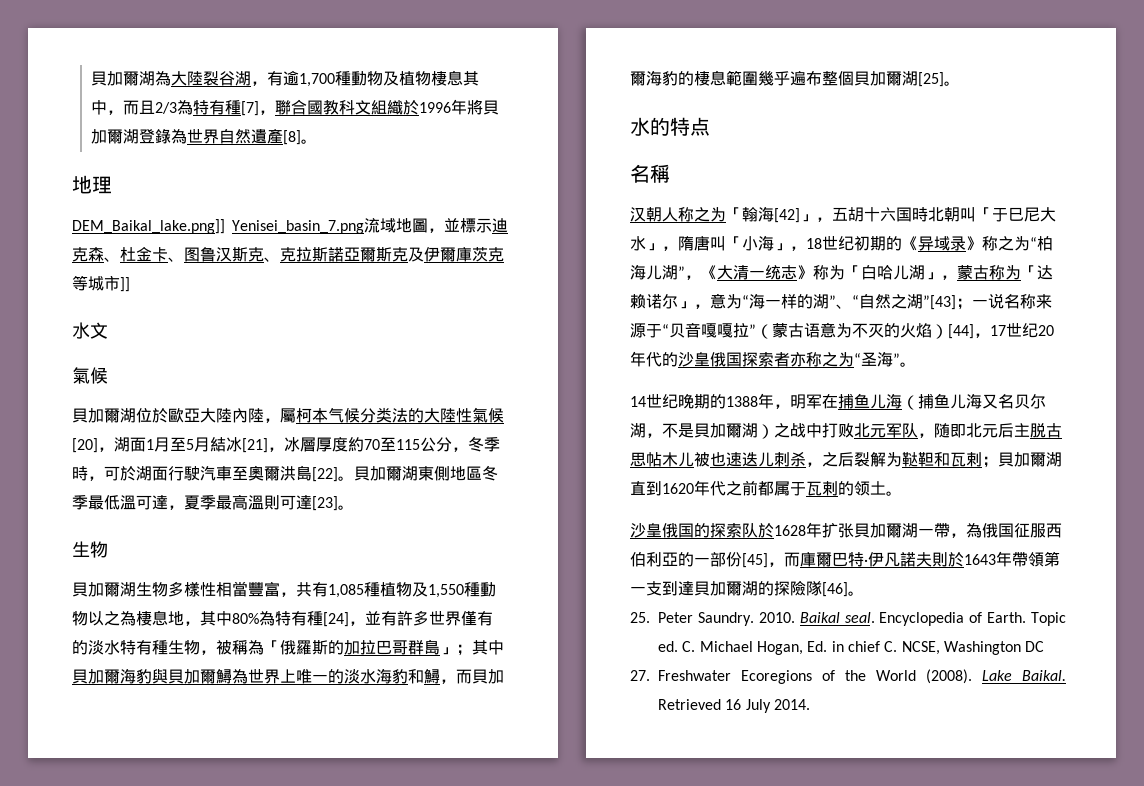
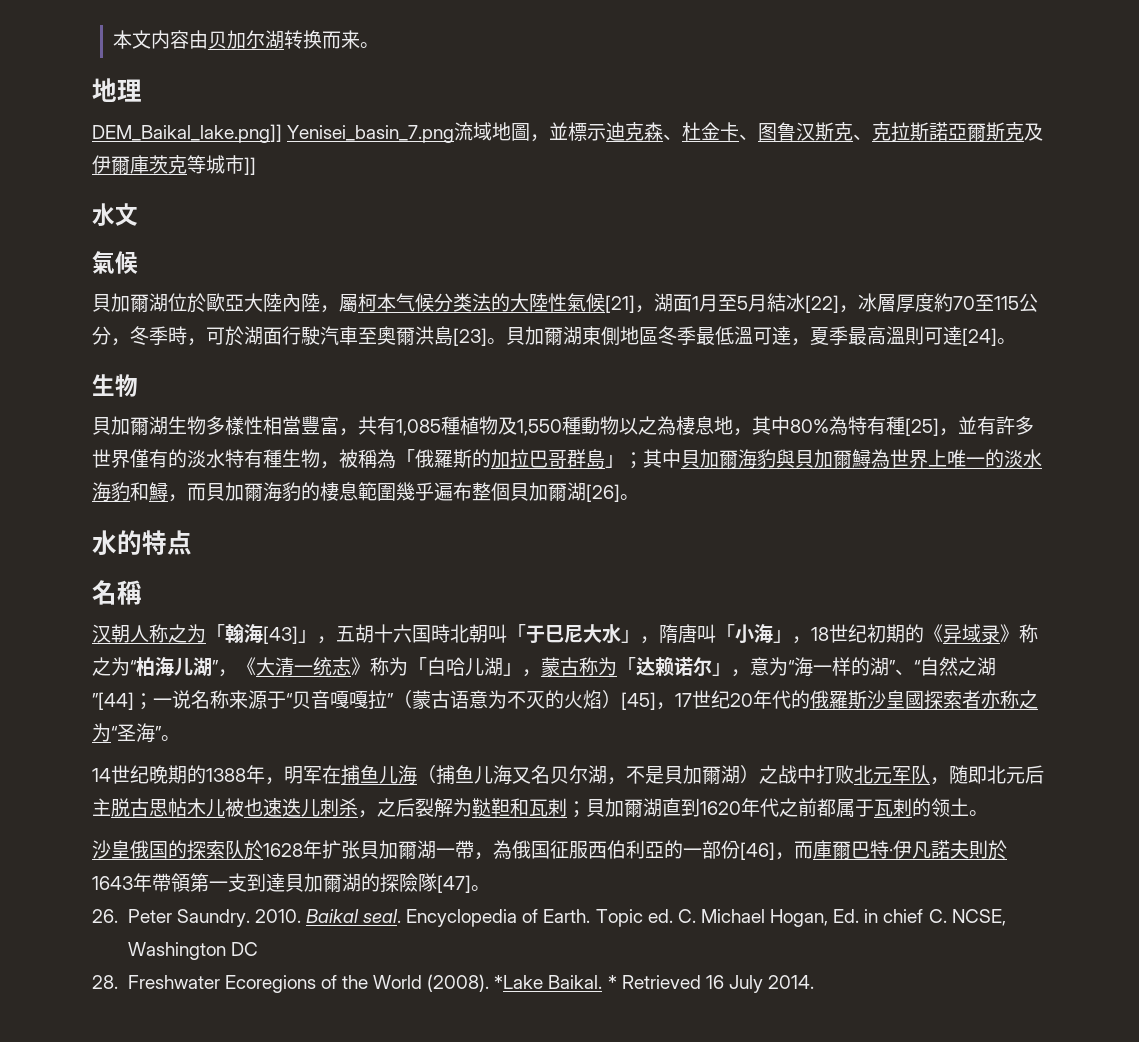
- 貝加爾湖為大陸裂谷湖，有逾1,700種動物及植物棲息其中，而且2/3為特有種[7]，聯合國教科文組織於1996年將貝加爾湖登錄為世界自然遺產[8]。
+ 本文内容由贝加尔湖转换而来。
- 貝加爾湖位於歐亞大陸內陸，屬柯本气候分类法的大陸性氣候[20]，湖面1月至5月結冰[21]，冰層厚度約70至115公分，冬季時，可於湖面行駛汽車至奧爾洪島[22]。
+ 貝加爾湖位於歐亞大陸內陸，屬柯本气候分类法的大陸性氣候[21]，湖面1月至5月結冰[22]，冰層厚度約70至115公分，冬季時，可於湖面行駛汽車至奧爾洪島[23]。
- 貝加爾湖東側地區冬季最低溫可達，夏季最高溫則可達[23]。
+ 貝加爾湖東側地區冬季最低溫可達，夏季最高溫則可達[24]。
- 貝加爾湖生物多樣性相當豐富，共有1,085種植物及1,550種動物以之為棲息地，其中80%為特有種[24]，並有許多世界僅有的淡水特有種生物，被稱為「俄羅斯的加拉巴哥群島」；
+ 貝加爾湖生物多樣性相當豐富，共有1,085種植物及1,550種動物以之為棲息地，其中80%為特有種[25]，並有許多世界僅有的淡水特有種生物，被稱為「俄羅斯的加拉巴哥群島」；
- 其中貝加爾海豹與貝加爾鱘為世界上唯一的淡水海豹和鱘，而貝加爾海豹的棲息範圍幾乎遍布整個貝加爾湖[25]。
+ 其中貝加爾海豹與貝加爾鱘為世界上唯一的淡水海豹和鱘，而貝加爾海豹的棲息範圍幾乎遍布整個貝加爾湖[26]。
- 汉朝人称之为「翰海[42]」，五胡十六国時北朝叫「于巳尼大水」，隋唐叫「小海」，18世纪初期的《异域录》称之为“柏海儿湖”，《大清一统志》称为「白哈儿湖」，蒙古称为「达赖诺尔」，意为“海一样的湖”、“自然之湖”[43]；
+ 汉朝人称之为「翰海[43]」，五胡十六国時北朝叫「于巳尼大水」，隋唐叫「小海」，18世纪初期的《异域录》称之为“柏海儿湖”，《大清一统志》称为「白哈儿湖」，蒙古称为「达赖诺尔」，意为“海一样的湖”、“自然之湖”[44]；
- 一说名称来源于“贝音嘎嘎拉”（蒙古语意为不灭的火焰）[44]，17世纪20年代的沙皇俄国探索者亦称之为“圣海”。
+ 一说名称来源于“贝音嘎嘎拉”（蒙古语意为不灭的火焰）[45]，17世纪20年代的俄羅斯沙皇國探索者亦称之为“圣海”。
- 沙皇俄国的探索队於1628年扩张貝加爾湖一帶，為俄国征服西伯利亞的一部份[45]，而庫爾巴特·伊凡諾夫則於1643年帶領第一支到達貝加爾湖的探險隊[46]。
- 25. Peter Saundry.
+ 沙皇俄国的探索队於1628年扩张貝加爾湖一帶，為俄国征服西伯利亞的一部份[46]，而庫爾巴特·伊凡諾夫則於1643年帶領第一支到達貝加爾湖的探險隊[47]。
+ 26. Peter Saundry.
- 27. Freshwater Ecoregions of the World (2008).
+ 28. Freshwater Ecoregions of the World (2008).
- Lake Baikal. Retrieved 16 July 2014.
+ *Lake Baikal. * Retrieved 16 July 2014.

